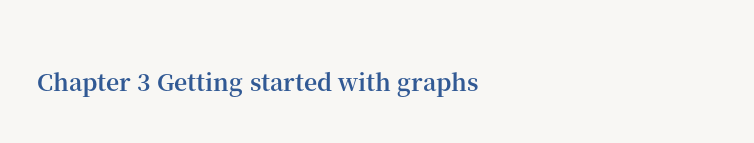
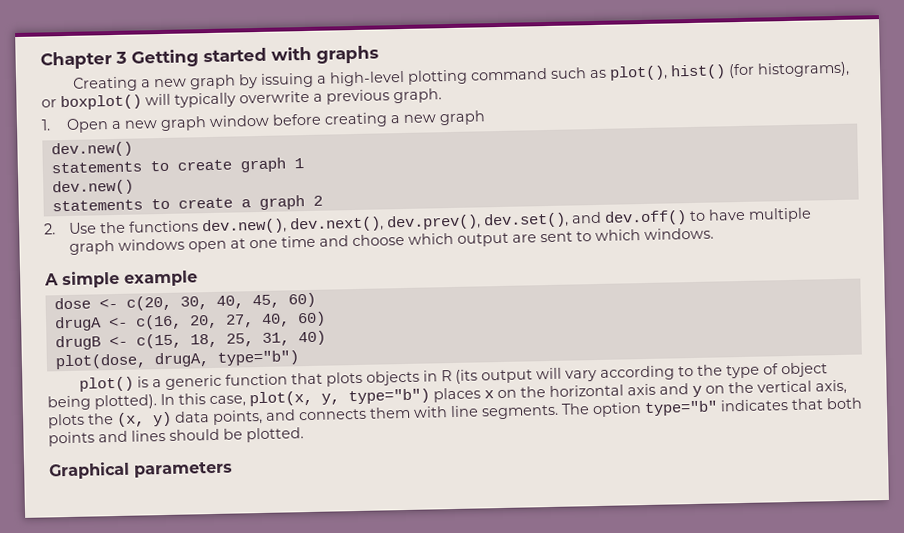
+ Creating a new graph by issuing a high-level plotting command such as plot(), hist() (for histograms), or boxplot() will typically overwrite a previous graph.
+ 1. Open a new graph window before creating a new graph
+ dev.new()
+ statements to create graph 1
+ dev.new()
+ statements to create a graph 2
+ 2. Use the functions dev.new(), dev.next(), dev.prev(), dev.set(), and dev.off() to have multiple graph windows open at one time and choose which output are sent to which windows.
+ A simple example
+ dose <- c(20, 30, 40, 45, 60)
+ drugA <- c(16, 20, 27, 40, 60)
+ drugB <- c(15, 18, 25, 31, 40)
+ plot(dose, drugA, type="b")
+ plot() is a generic function that plots objects in R (its output will vary according to the type of object being plotted). In this case, plot(x, y, type="b") places x on the horizontal axis and y on the vertical axis, plots the (x, y) data points, and connects them with line segments. The option type="b" indicates that both points and lines should be plotted.
+ Graphical parameters

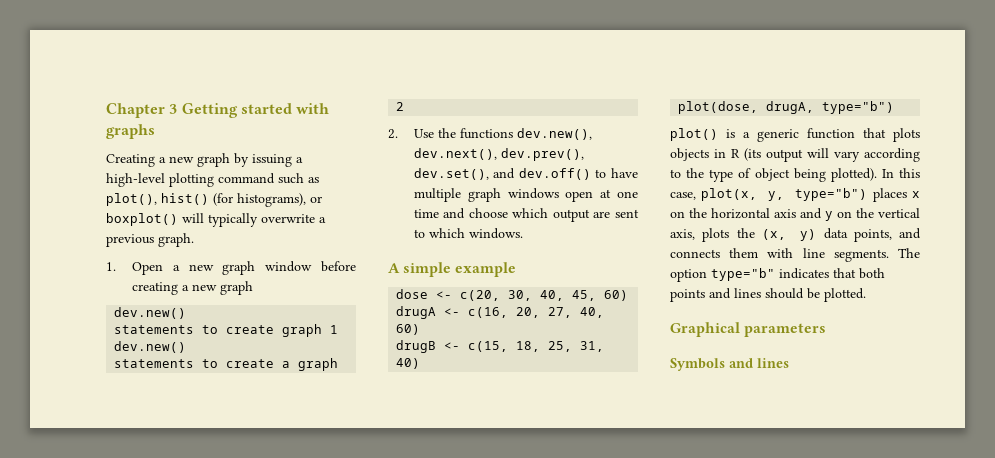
+ Symbols and lines

